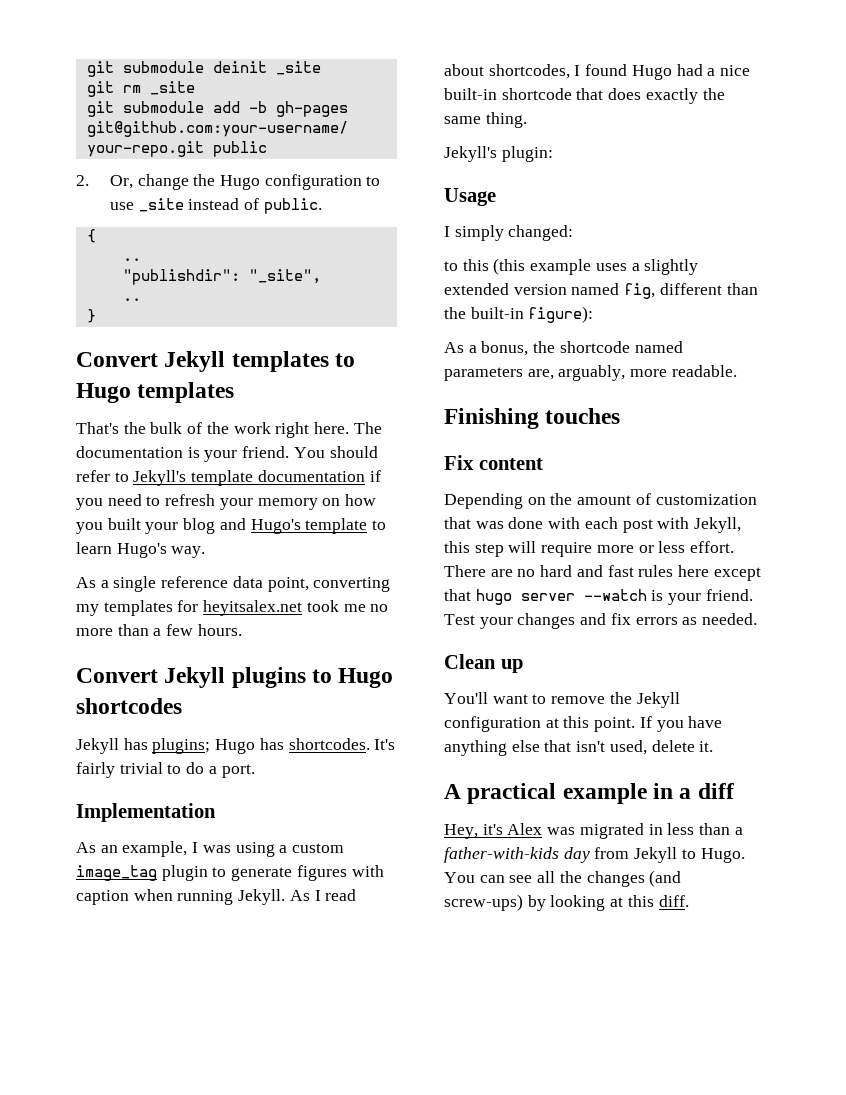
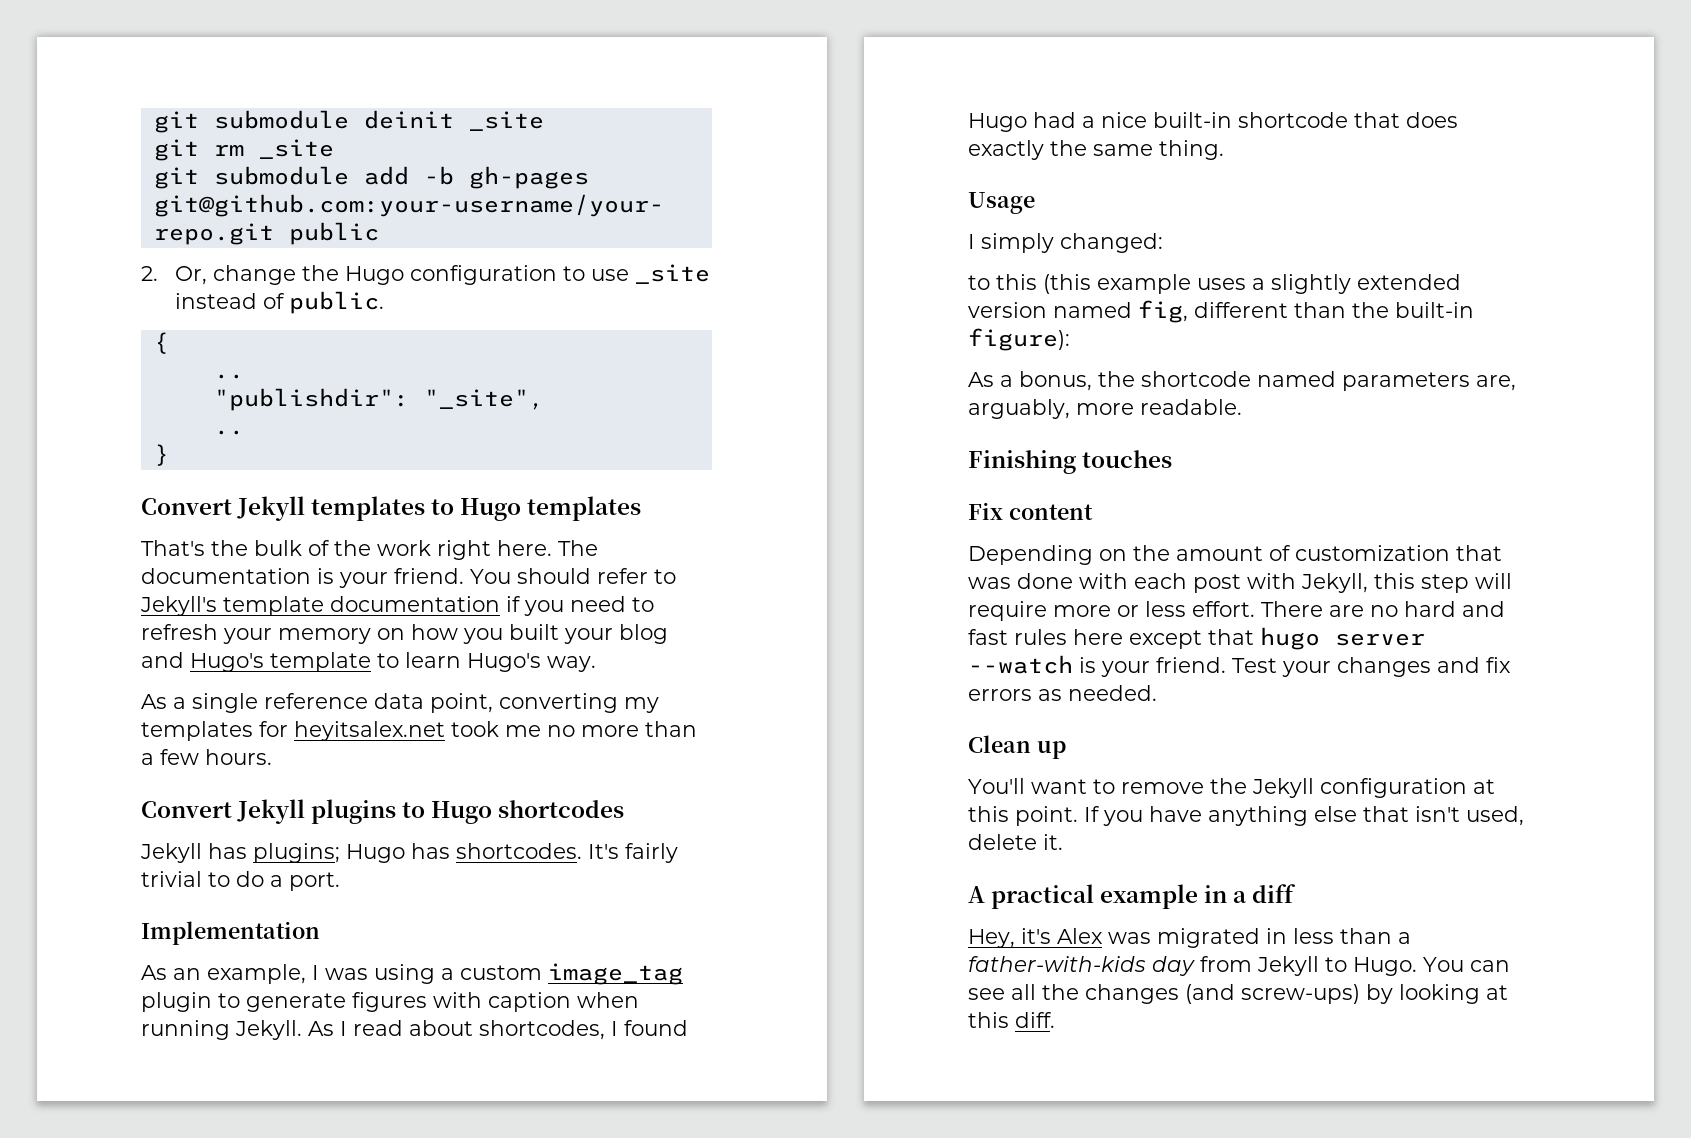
- Jekyll's plugin:

